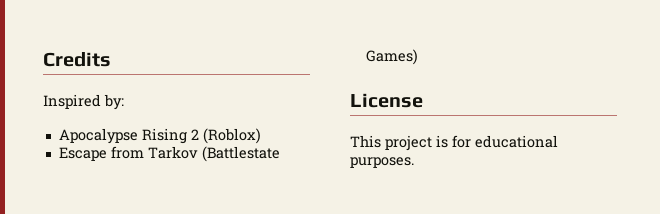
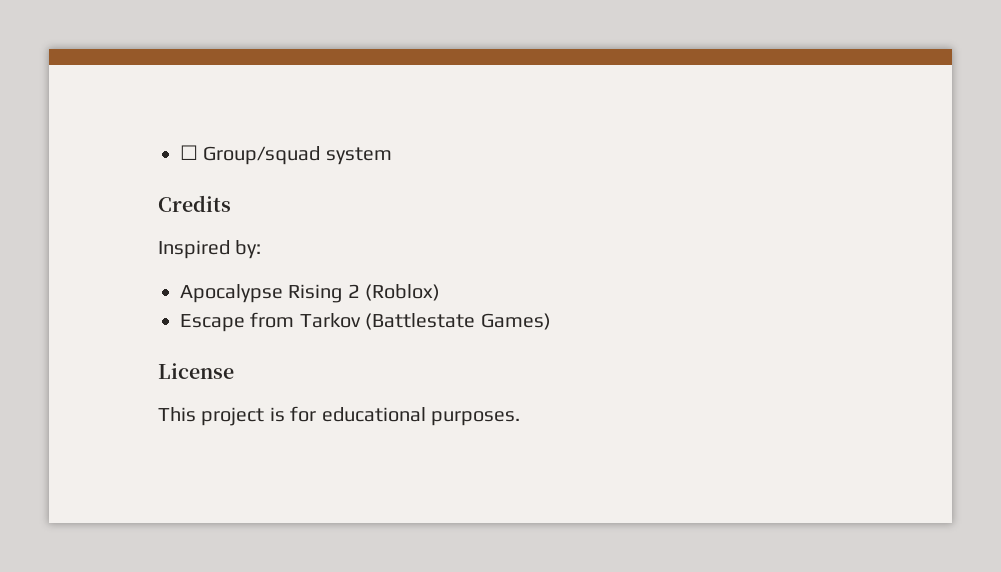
+ ☐ Group/squad system

